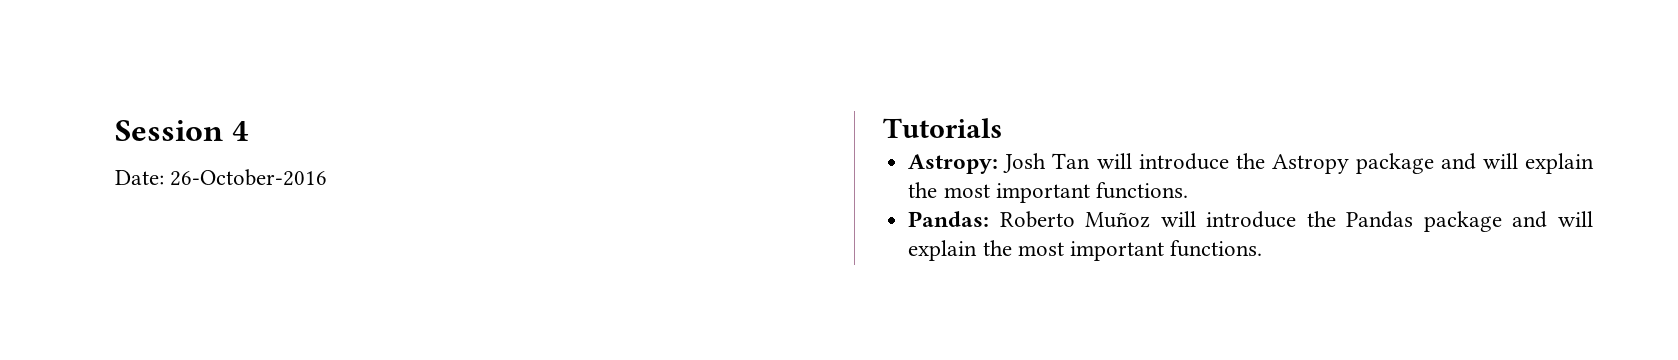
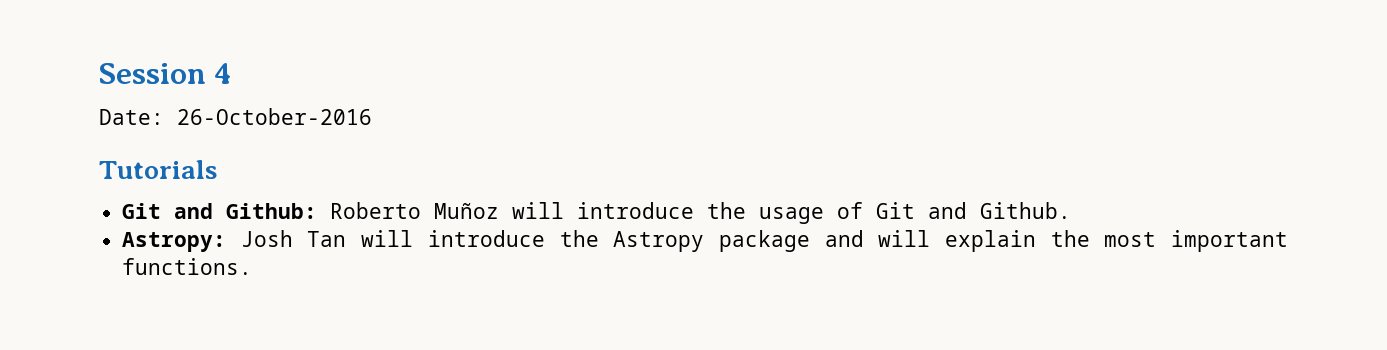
+ Git and Github: Roberto Muñoz will introduce the usage of Git and Github.
- Pandas: Roberto Muñoz will introduce the Pandas package and will explain the most important functions.

